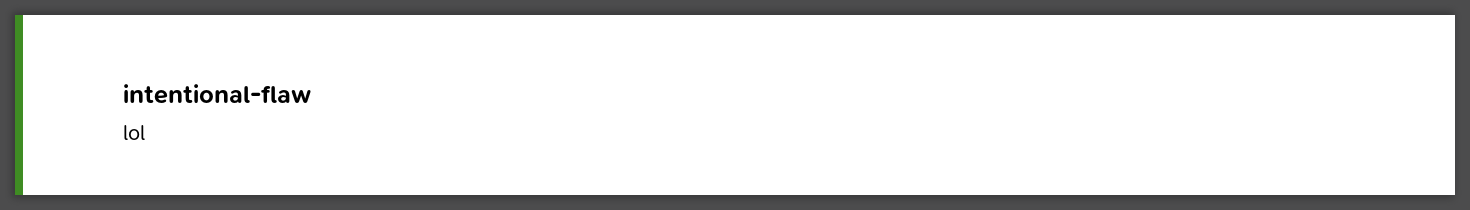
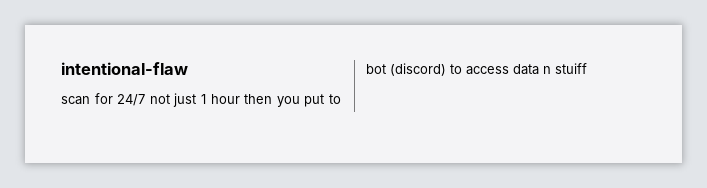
- lol
+ scan for 24/7 not just 1 hour then you put to bot (discord) to access data n stuiff

